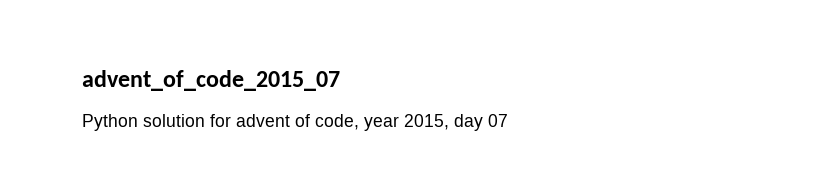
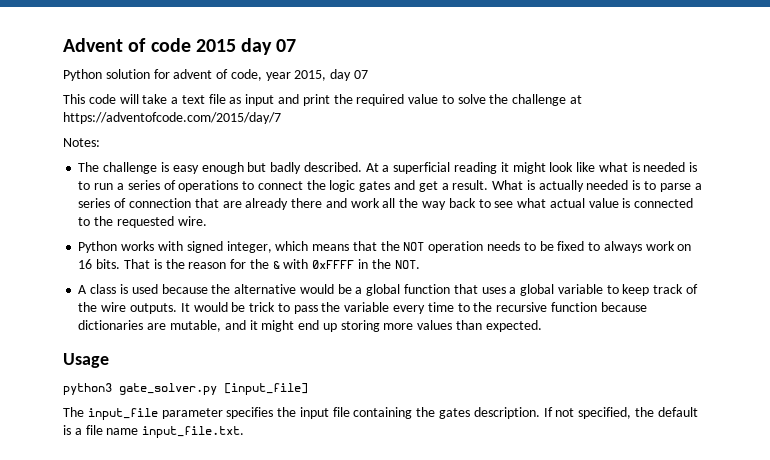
- advent_of_code_2015_07
+ Advent of code 2015 day 07
+ This code will take a text file as input and print the required value to solve the challenge at https://adventofcode.com/2015/day/7
+ Notes:
+ The challenge is easy enough but badly described. At a superficial reading it might look like what is needed is to run a series of operations to connect the logic gates and get a result. What is actually needed is to parse a series of connection that are already there and work all the way back to see what actual value is connected to the requested wire.
+ Python works with signed integer, which means that the NOT operation needs to be fixed to always work on 16 bits. That is the reason for the & with 0xFFFF in the NOT.
+ A class is used because the alternative would be a global function that uses a global variable to keep track of the wire outputs. It would be trick to pass the variable every time to the recursive function because dictionaries are mutable, and it might end up storing more values than expected.
+ Usage
+ python3 gate_solver.py [input_file]
+ The input_file parameter specifies the input file containing the gates description. If not specified, the default is a file name input_file.txt.

